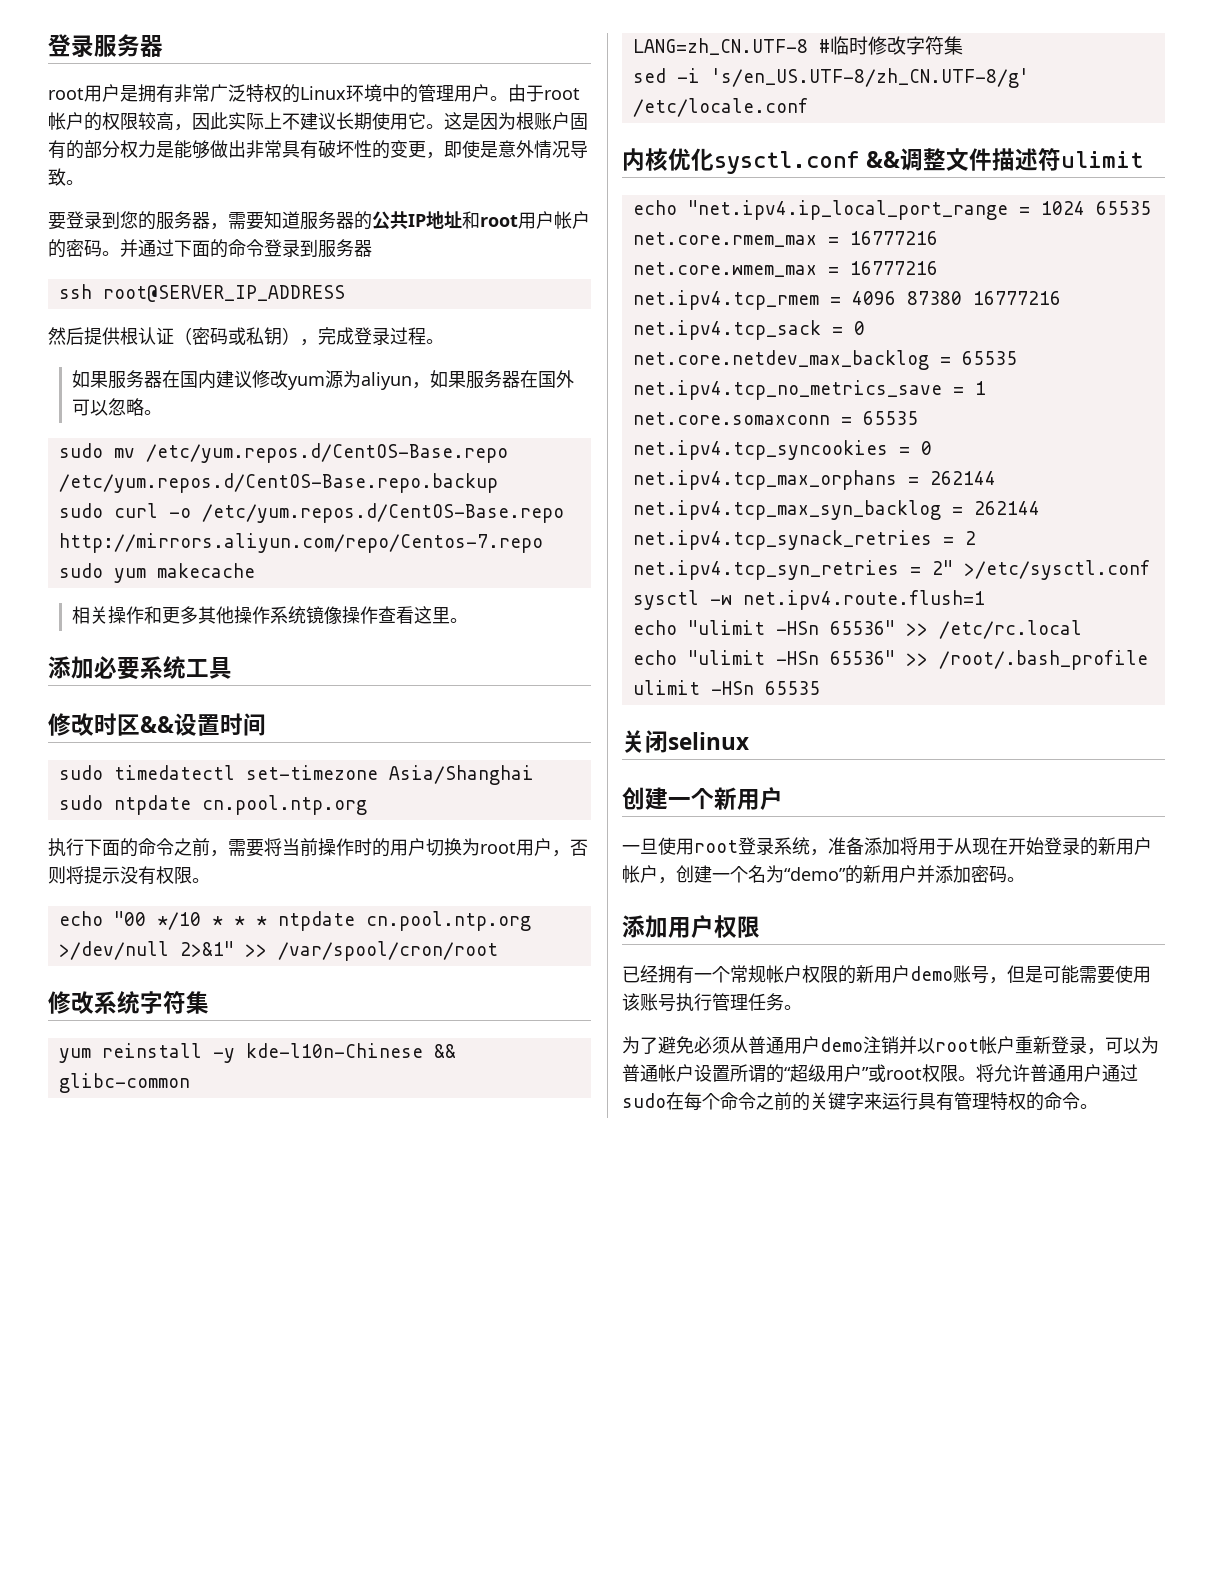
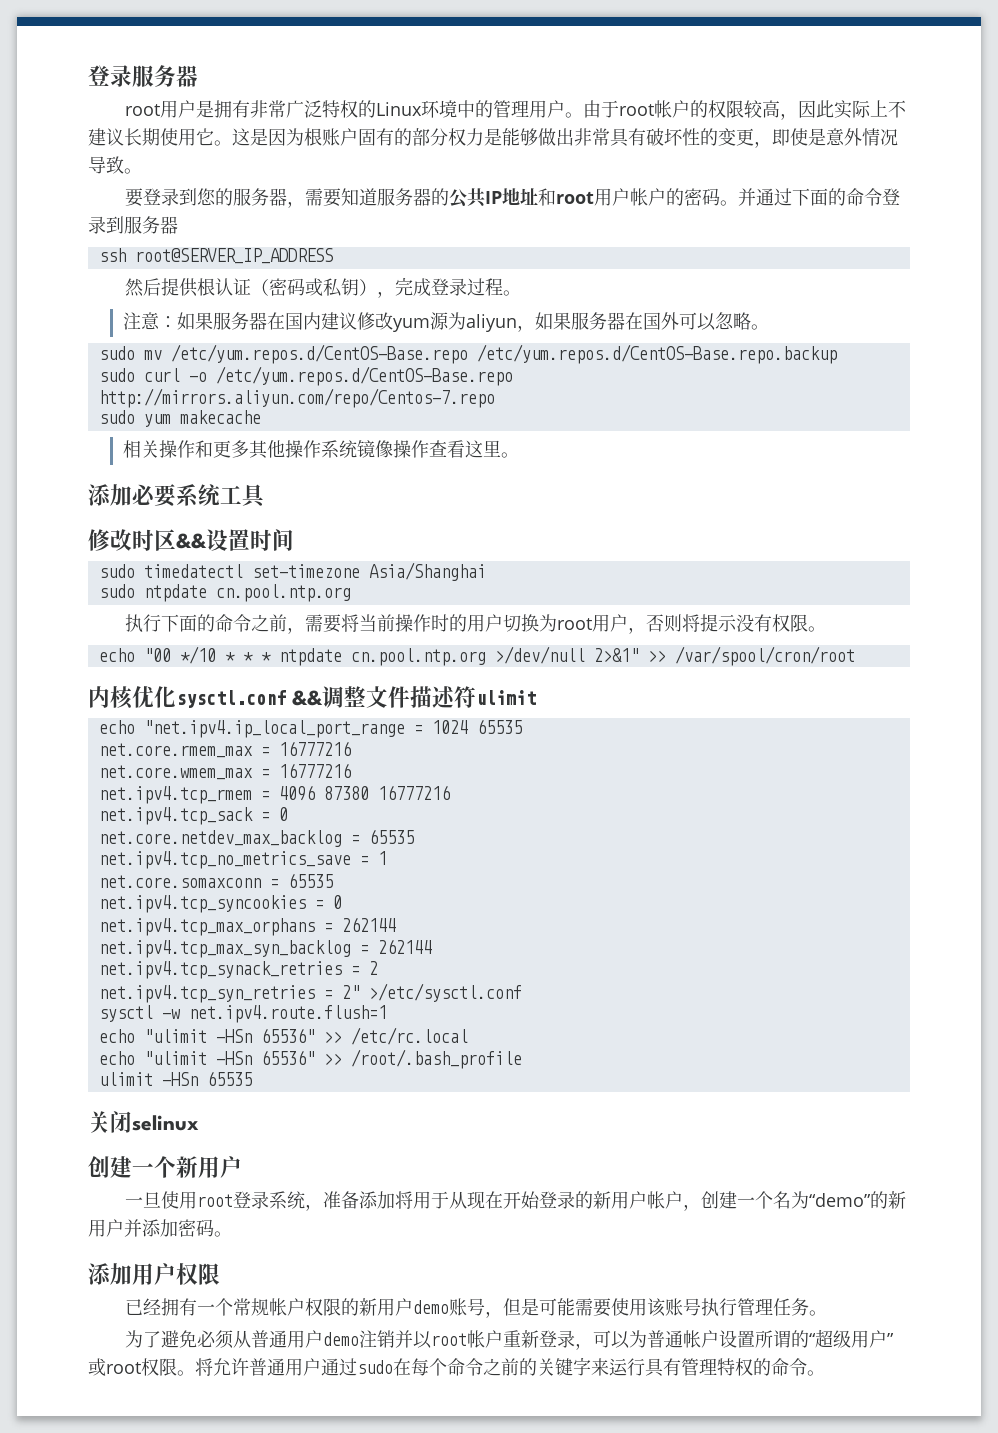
- 如果服务器在国内建议修改yum源为aliyun，如果服务器在国外可以忽略。
+ 注意：如果服务器在国内建议修改yum源为aliyun，如果服务器在国外可以忽略。
- 修改系统字符集
- yum reinstall -y kde-l10n-Chinese && glibc-common
- LANG=zh_CN.UTF-8 #临时修改字符集
- sed -i 's/en_US.UTF-8/zh_CN.UTF-8/g' /etc/locale.conf

